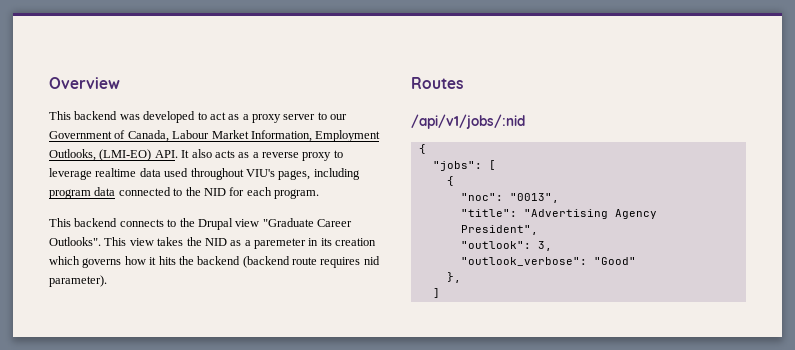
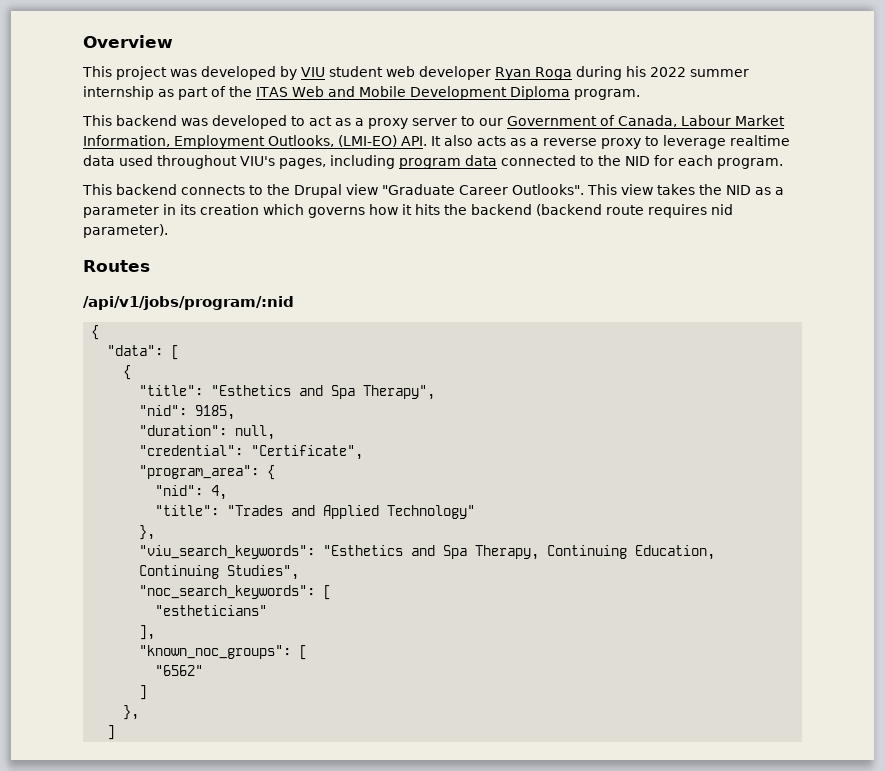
+ This project was developed by VIU student web developer Ryan Roga during his 2022 summer internship as part of the ITAS Web and Mobile Development Diploma program.
- This view takes the NID as a paremeter in its creation which governs how it hits the backend (backend route requires nid parameter).
+ This view takes the NID as a parameter in its creation which governs how it hits the backend (backend route requires nid parameter).
- /api/v1/jobs/:nid
+ /api/v1/jobs/program/:nid
  {
- "jobs": [
+ "data": [
- "noc": "0013",
- "title": "Advertising Agency President",
- "outlook": 3,
- "outlook_verbose": "Good"
+ "title": "Esthetics and Spa Therapy",
+ "nid": 9185,
+ "duration": null,
+ "credential": "Certificate",
+ "program_area": {
+ "nid": 4,
+ "title": "Trades and Applied Technology"
+ },
+ "viu_search_keywords": "Esthetics and Spa Therapy, Continuing Education, Continuing Studies",
+ "noc_search_keywords": [
+ "estheticians"
+ ],
+ "known_noc_groups": [
+ "6562"
+ ]

